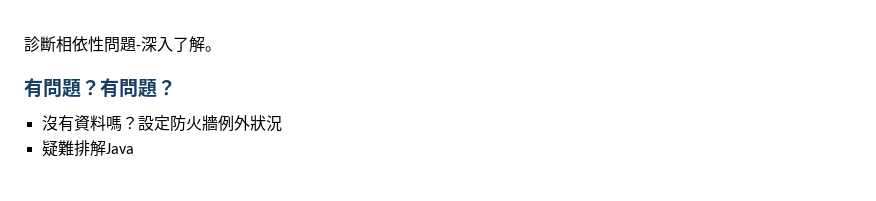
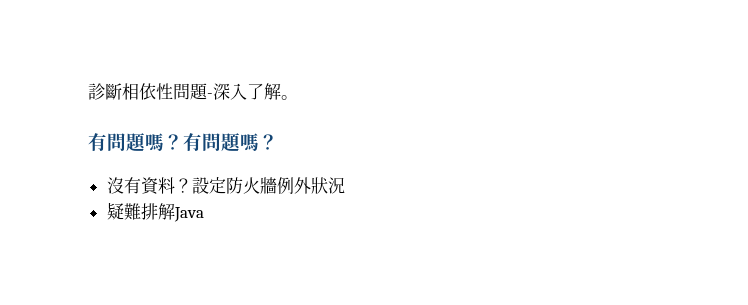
  診斷相依性問題-深入了解。
- 有問題？有問題？
+ 有問題嗎？有問題嗎？
- 沒有資料嗎？
+ 沒有資料？

